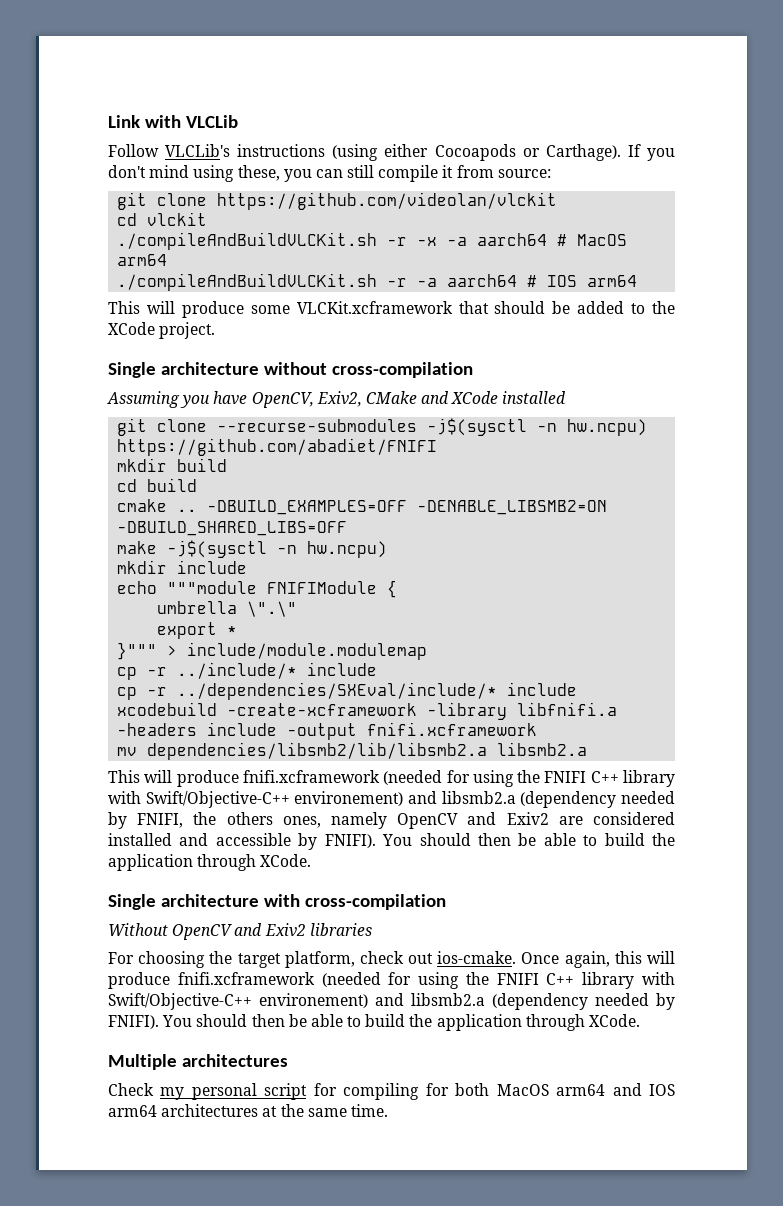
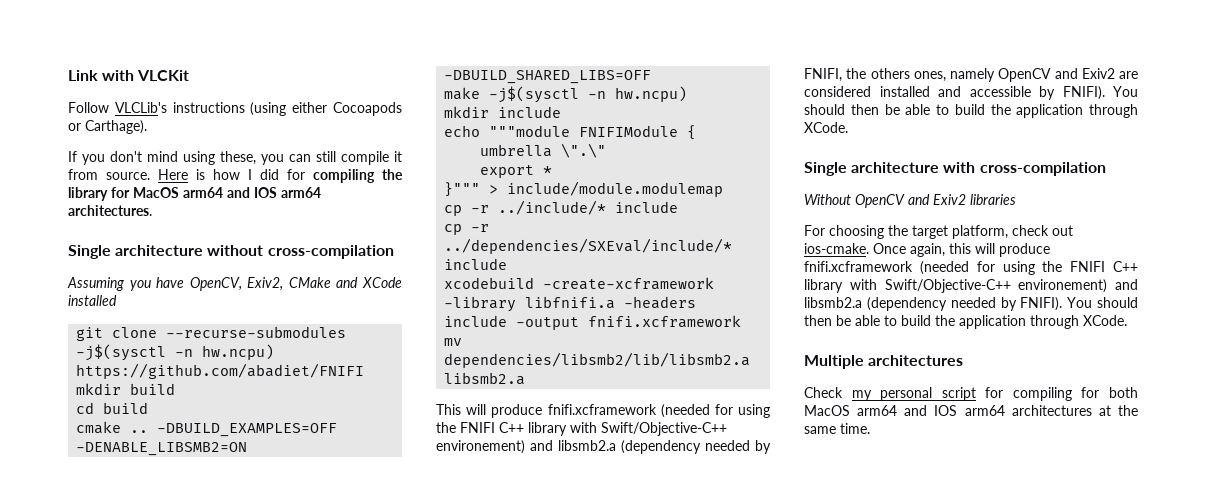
- Link with VLCLib
+ Link with VLCKit
- Follow VLCLib's instructions (using either Cocoapods or Carthage). If you don't mind using these, you can still compile it from source:
- git clone https://github.com/videolan/vlckit
- cd vlckit
- ./compileAndBuildVLCKit.sh -r -x -a aarch64 # MacOS arm64
- ./compileAndBuildVLCKit.sh -r -a aarch64 # IOS arm64
- This will produce some VLCKit.xcframework that should be added to the XCode project.
+ Follow VLCLib's instructions (using either Cocoapods or Carthage).
+ If you don't mind using these, you can still compile it from source. Here is how I did for compiling the library for MacOS arm64 and IOS arm64 architectures.

